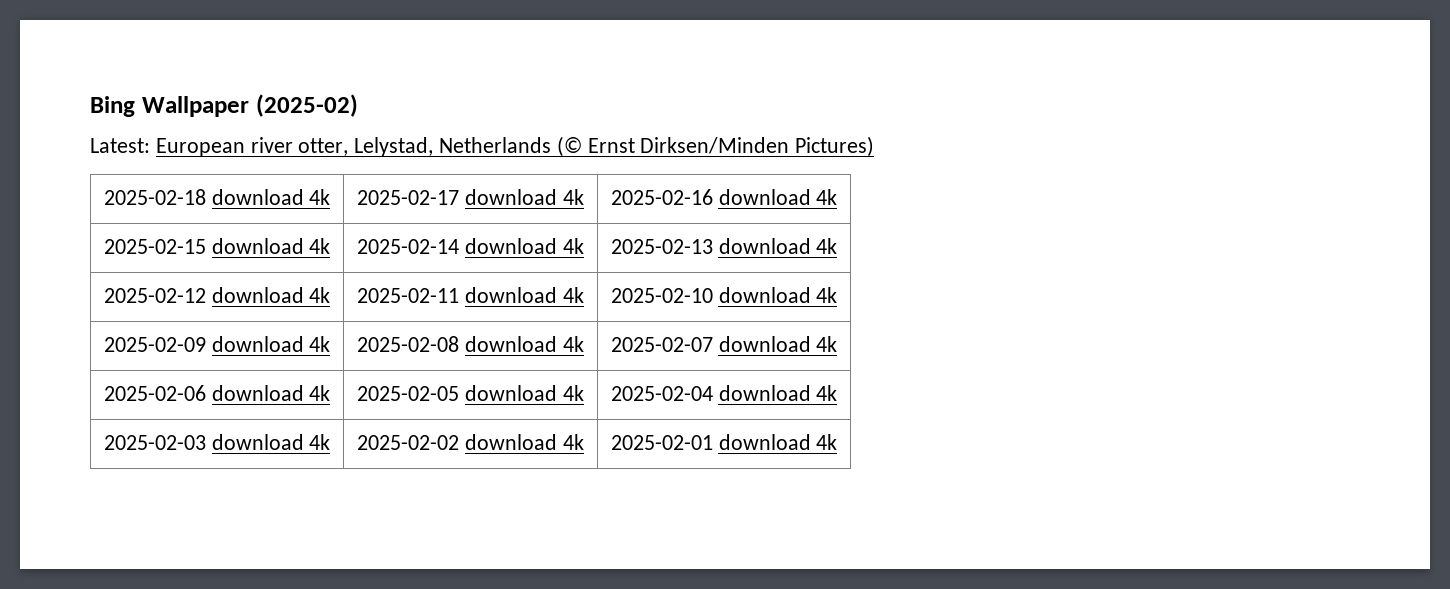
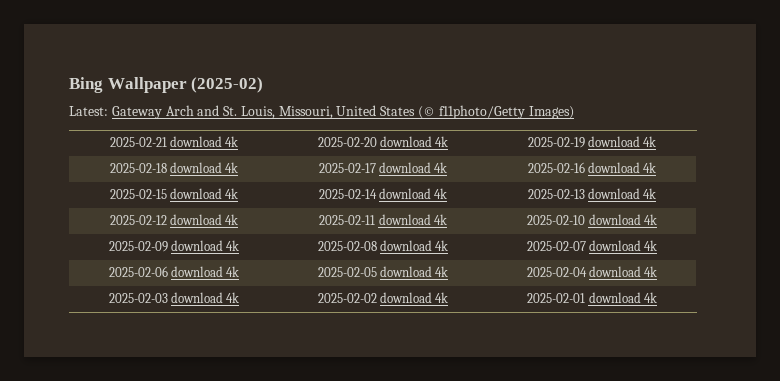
- Latest: European river otter, Lelystad, Netherlands (© Ernst Dirksen/Minden Pictures)
+ Latest: Gateway Arch and St. Louis, Missouri, United States (© f11photo/Getty Images)
+ 2025-02-21 download 4k | 2025-02-20 download 4k | 2025-02-19 download 4k

